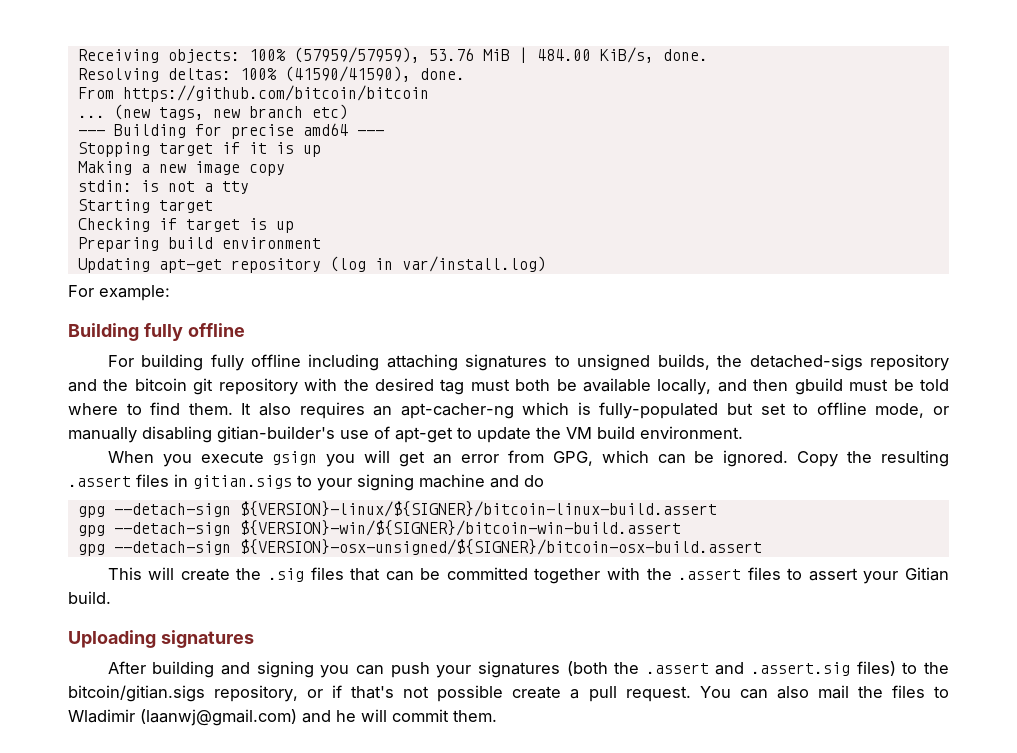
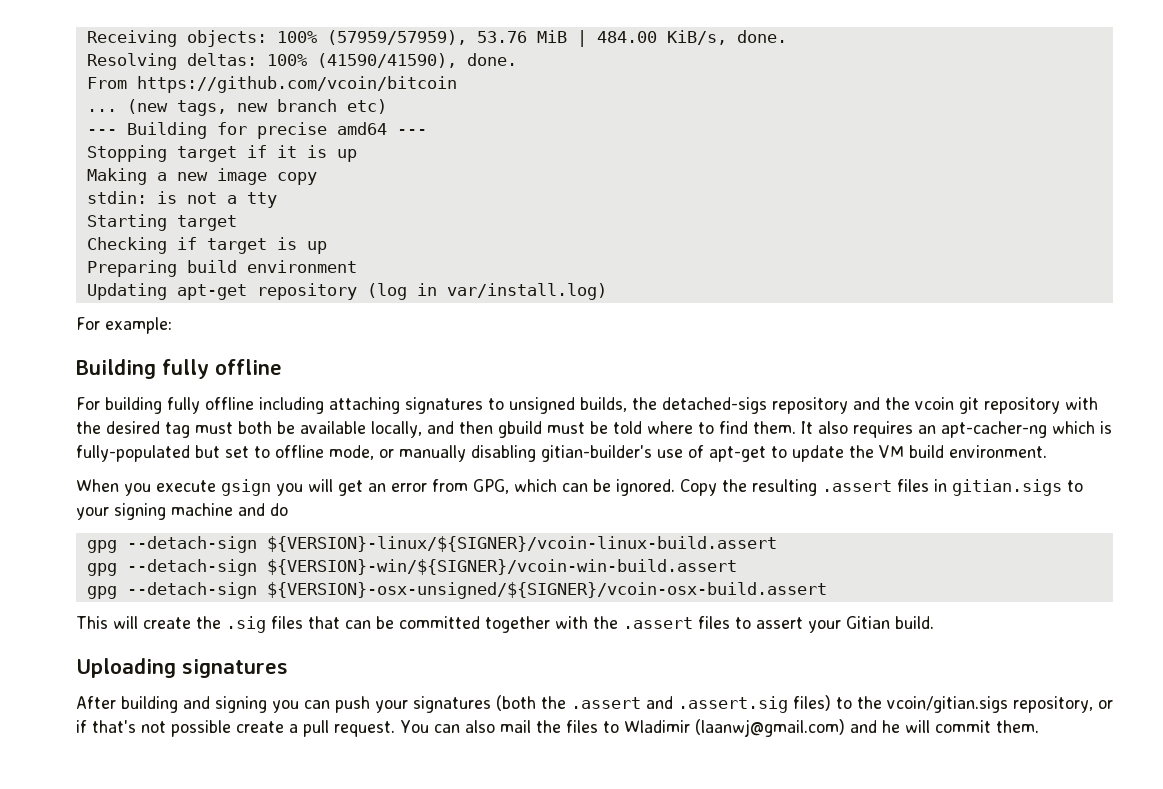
- From https://github.com/bitcoin/bitcoin
+ From https://github.com/vcoin/bitcoin
- For building fully offline including attaching signatures to unsigned builds, the detached-sigs repository and the bitcoin git repository with the desired tag must both be available locally, and then gbuild must be told where to find them.
+ For building fully offline including attaching signatures to unsigned builds, the detached-sigs repository and the vcoin git repository with the desired tag must both be available locally, and then gbuild must be told where to find them.
- gpg --detach-sign ${VERSION}-linux/${SIGNER}/bitcoin-linux-build.assert
- gpg --detach-sign ${VERSION}-win/${SIGNER}/bitcoin-win-build.assert
- gpg --detach-sign ${VERSION}-osx-unsigned/${SIGNER}/bitcoin-osx-build.assert
+ gpg --detach-sign ${VERSION}-linux/${SIGNER}/vcoin-linux-build.assert
+ gpg --detach-sign ${VERSION}-win/${SIGNER}/vcoin-win-build.assert
+ gpg --detach-sign ${VERSION}-osx-unsigned/${SIGNER}/vcoin-osx-build.assert
- After building and signing you can push your signatures (both the .assert and .assert.sig files) to the bitcoin/gitian.sigs repository, or if that's not possible create a pull request.
+ After building and signing you can push your signatures (both the .assert and .assert.sig files) to the vcoin/gitian.sigs repository, or if that's not possible create a pull request.

